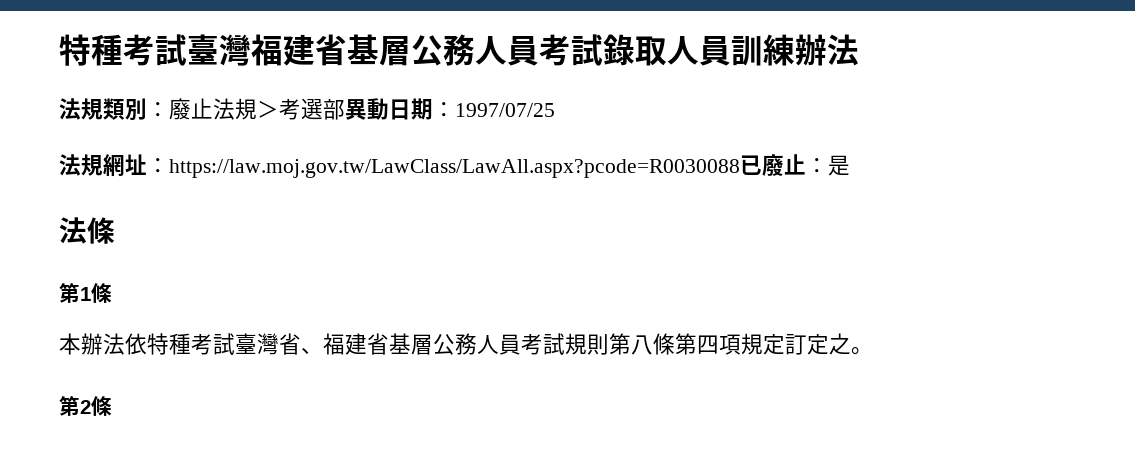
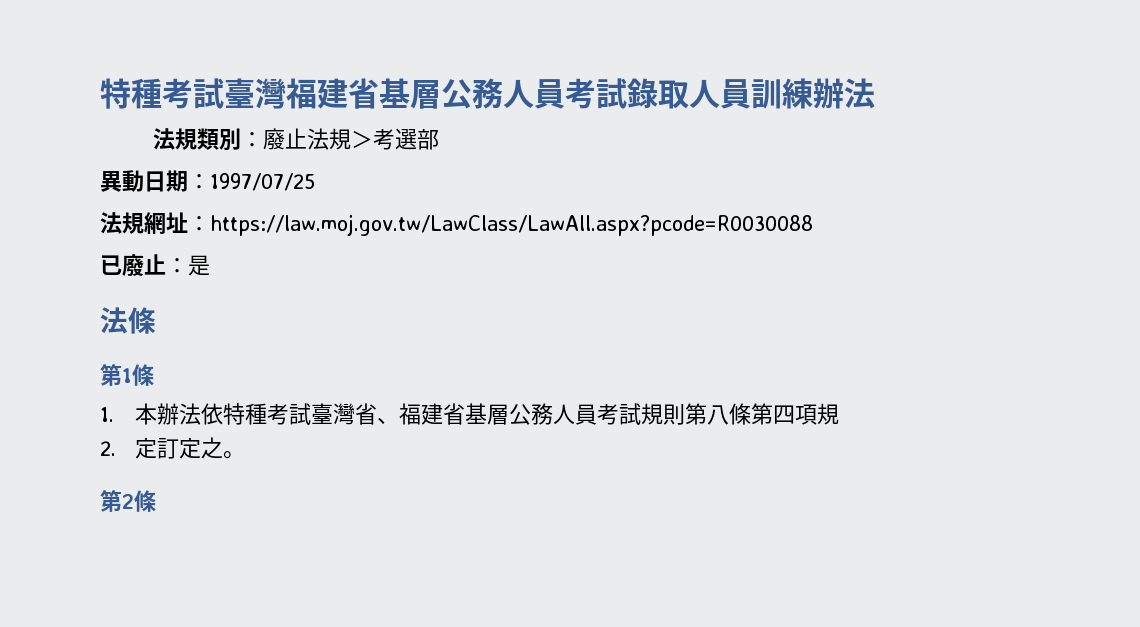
- 法規類別：廢止法規＞考選部異動日期：1997/07/25
+ 法規類別：廢止法規＞考選部
+ 異動日期：1997/07/25
- 法規網址：https://law.moj.gov.tw/LawClass/LawAll.aspx?pcode=R0030088已廢止：是
+ 法規網址：https://law.moj.gov.tw/LawClass/LawAll.aspx?pcode=R0030088
+ 已廢止：是
- 本辦法依特種考試臺灣省、福建省基層公務人員考試規則第八條第四項規定訂定之。
+ 1.本辦法依特種考試臺灣省、福建省基層公務人員考試規則第八條第四項規
+ 2.定訂定之。

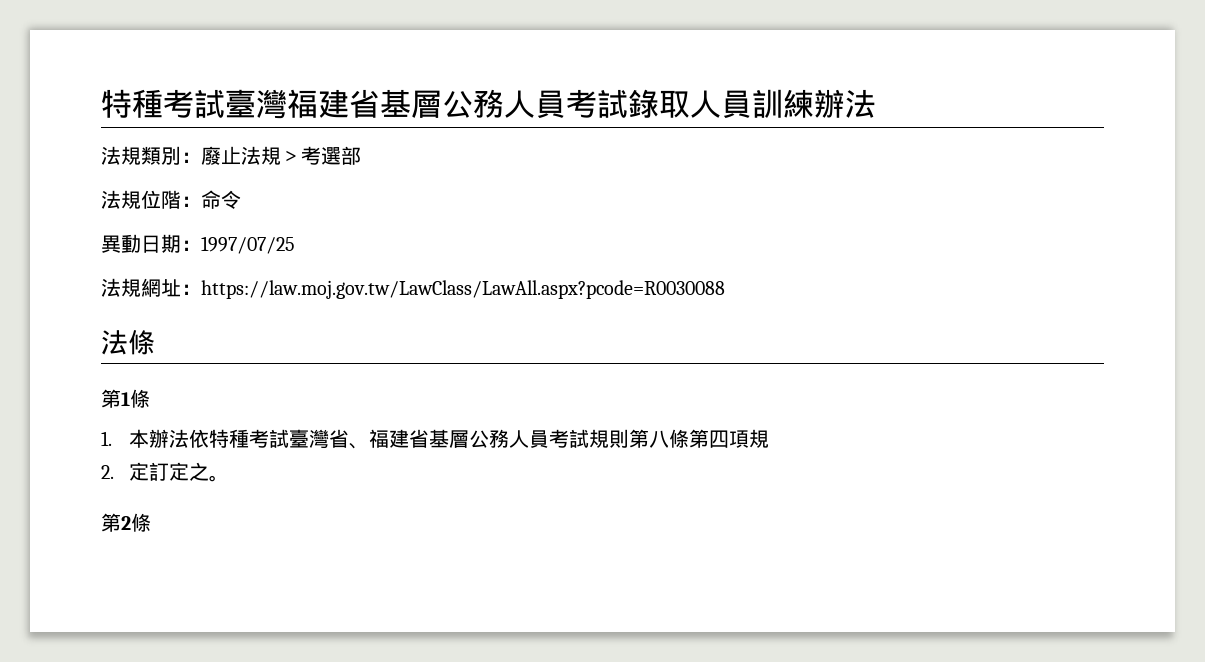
+ 法規位階：命令
- 已廢止：是

